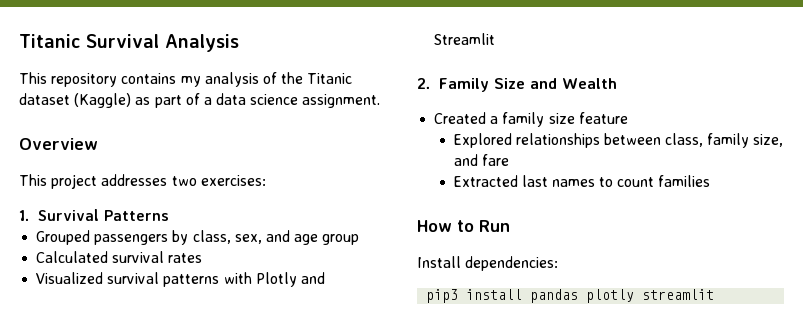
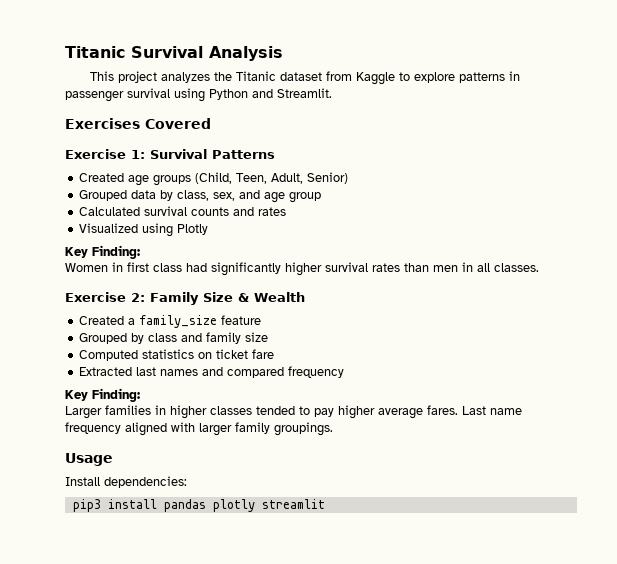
- This repository contains my analysis of the Titanic dataset (Kaggle) as part of a data science assignment.
- Overview
- This project addresses two exercises:
- 1. Survival Patterns
- Grouped passengers by class, sex, and age group
+ This project analyzes the Titanic dataset from Kaggle to explore patterns in passenger survival using Python and Streamlit.
+ Exercises Covered
+ Exercise 1: Survival Patterns
+ Created age groups (Child, Teen, Adult, Senior)
+ Grouped data by class, sex, and age group
- Calculated survival rates
+ Calculated survival counts and rates
- Visualized survival patterns with Plotly and Streamlit
- 2. Family Size and Wealth
+ Visualized using Plotly
+ Key Finding:
+ Women in first class had significantly higher survival rates than men in all classes.
+ Exercise 2: Family Size & Wealth
- Created a family size feature
- Explored relationships between class, family size, and fare
- Extracted last names to count families
- How to Run
+ Created a family_size feature
+ Grouped by class and family size
+ Computed statistics on ticket fare
+ Extracted last names and compared frequency
+ Key Finding:
+ Larger families in higher classes tended to pay higher average fares. Last name frequency aligned with larger family groupings.
+ Usage

